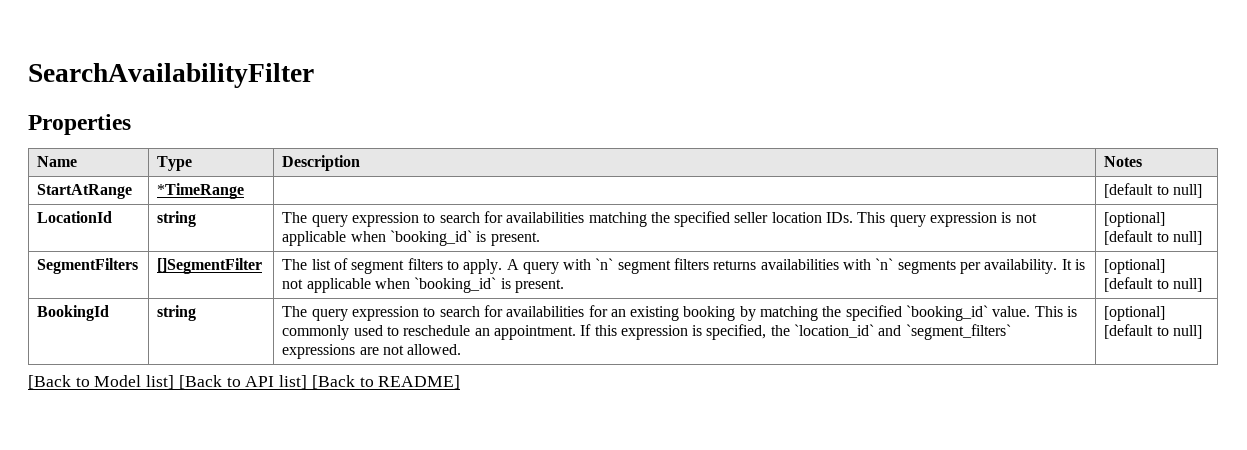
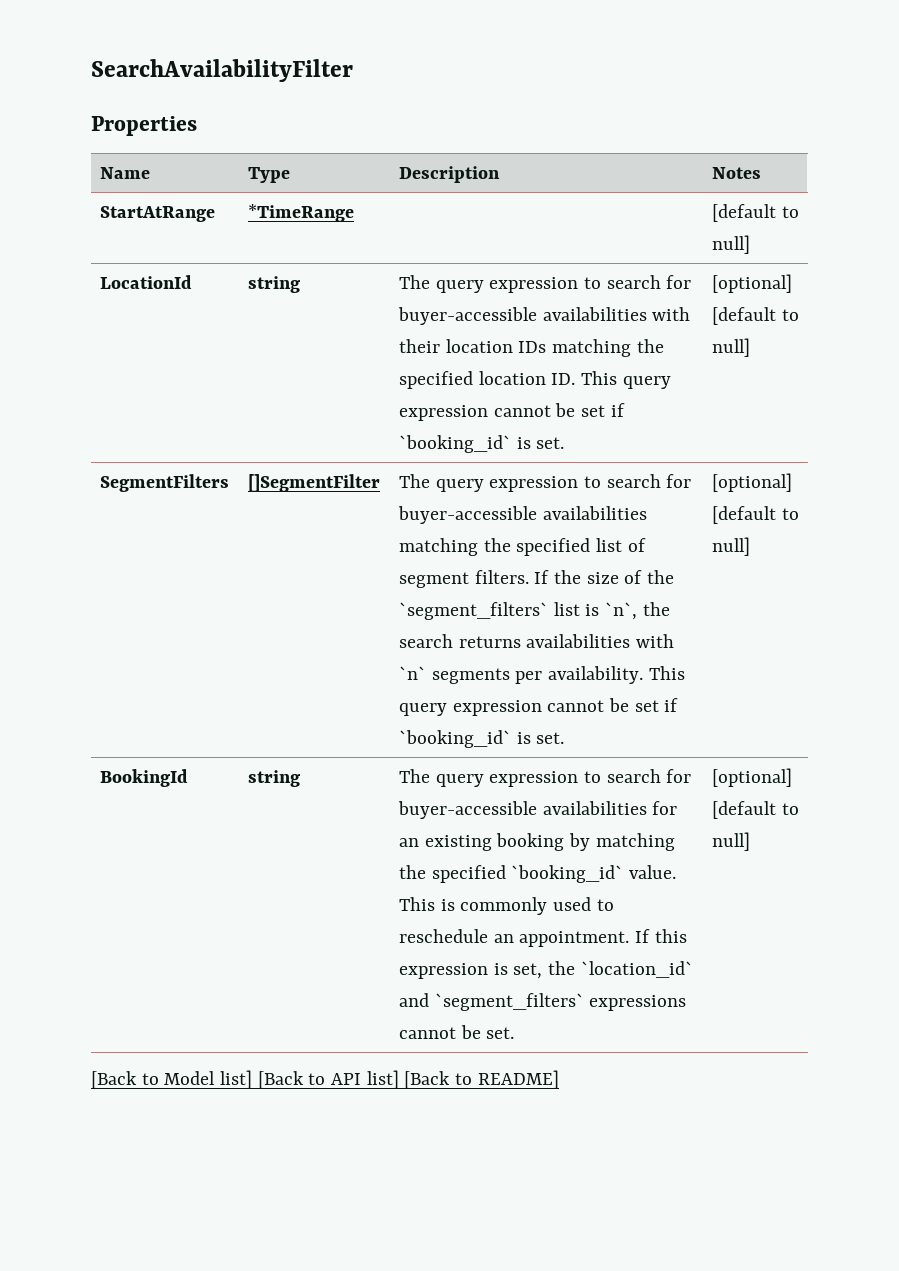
- LocationId | string | The query expression to search for availabilities matching the specified seller location IDs. This query expression is not applicable when `booking_id` is present. | [optional] [default to null]
+ LocationId | string | The query expression to search for buyer-accessible availabilities with their location IDs matching the specified location ID. This query expression cannot be set if `booking_id` is set. | [optional] [default to null]
- The list of segment filters to apply. A query with `n` segment filters returns availabilities with `n` segments per availability. It is not applicable when `booking_id` is present.
+ The query expression to search for buyer-accessible availabilities matching the specified list of segment filters. If the size of the `segment_filters` list is `n`, the search returns availabilities with `n` segments per availability. This query expression cannot be set if `booking_id` is set.
- The query expression to search for availabilities for an existing booking by matching the specified `booking_id` value.
+ The query expression to search for buyer-accessible availabilities for an existing booking by matching the specified `booking_id` value.
- If this expression is specified, the `location_id` and `segment_filters` expressions are not allowed.
+ If this expression is set, the `location_id` and `segment_filters` expressions cannot be set.

